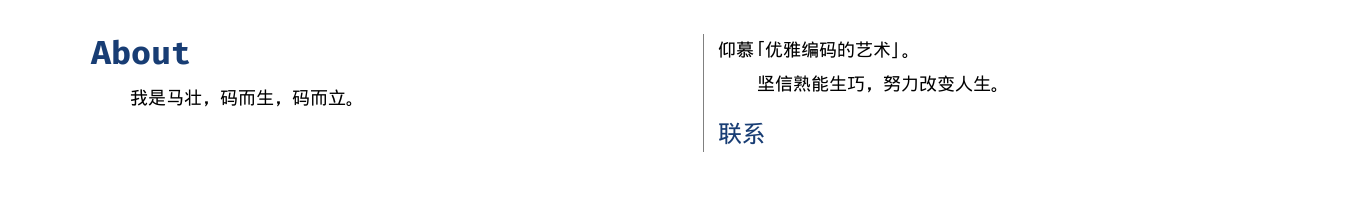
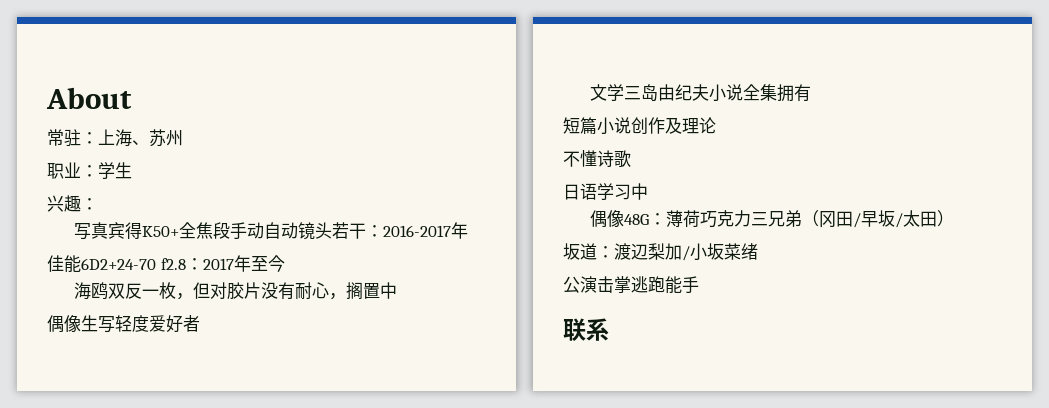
- 我是马壮，码而生，码而立。
- 仰慕「优雅编码的艺术」。
- 坚信熟能生巧，努力改变人生。
+ 常驻：上海、苏州
+ 职业：学生
+ 兴趣：
+ 写真宾得K50+全焦段手动自动镜头若干：2016-2017年
+ 佳能6D2+24-70 f2.8：2017年至今
+ 海鸥双反一枚，但对胶片没有耐心，搁置中
+ 偶像生写轻度爱好者
+ 文学三岛由纪夫小说全集拥有
+ 短篇小说创作及理论
+ 不懂诗歌
+ 日语学习中
+ 偶像48G：薄荷巧克力三兄弟（冈田/早坂/太田）
+ 坂道：渡辺梨加/小坂菜绪
+ 公演击掌逃跑能手

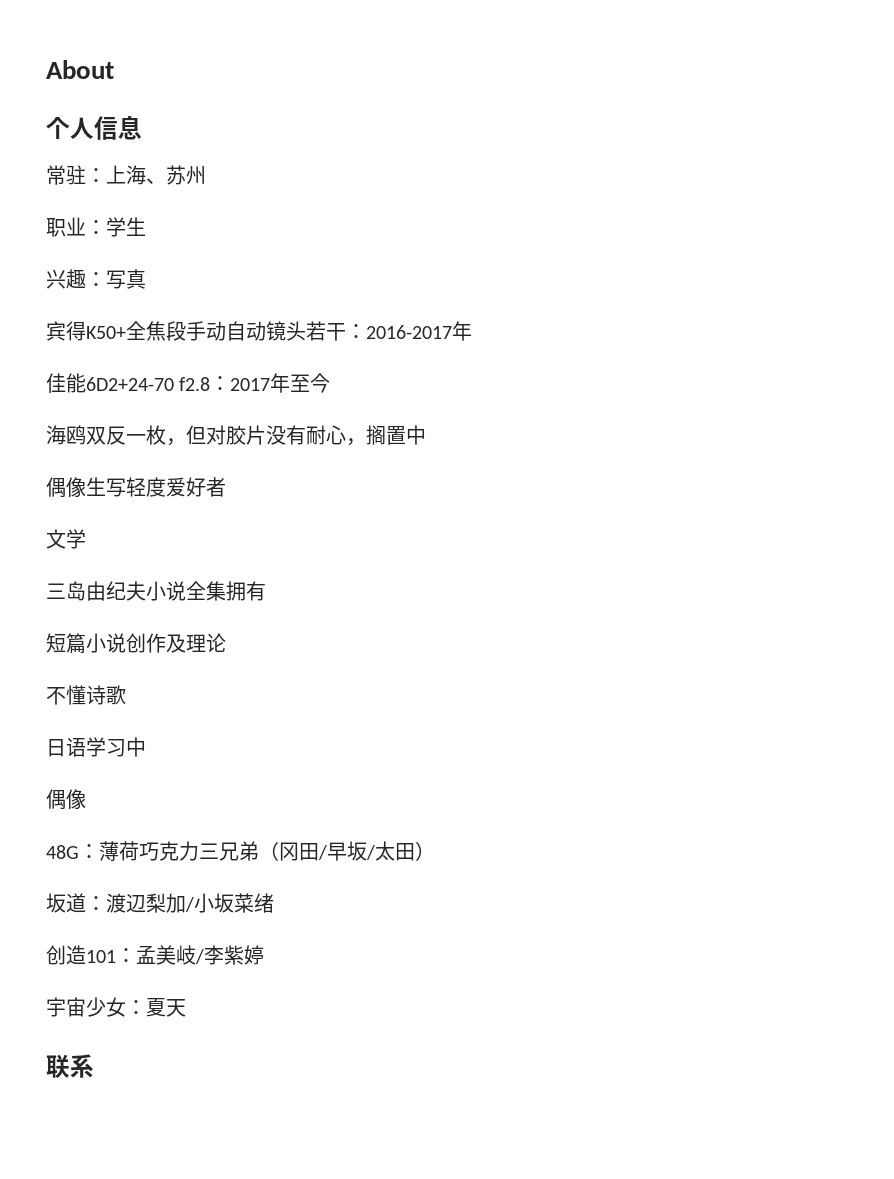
+ 个人信息
- 兴趣：
- 写真宾得K50+全焦段手动自动镜头若干：2016-2017年
+ 兴趣：写真
+ 宾得K50+全焦段手动自动镜头若干：2016-2017年
- 文学三岛由纪夫小说全集拥有
+ 文学
+ 三岛由纪夫小说全集拥有
  日语学习中
- 偶像48G：薄荷巧克力三兄弟（冈田/早坂/太田）
+ 偶像
+ 48G：薄荷巧克力三兄弟（冈田/早坂/太田）
- 公演击掌逃跑能手
+ 创造101：孟美岐/李紫婷
+ 宇宙少女：夏天

